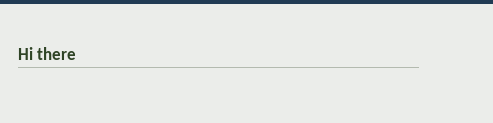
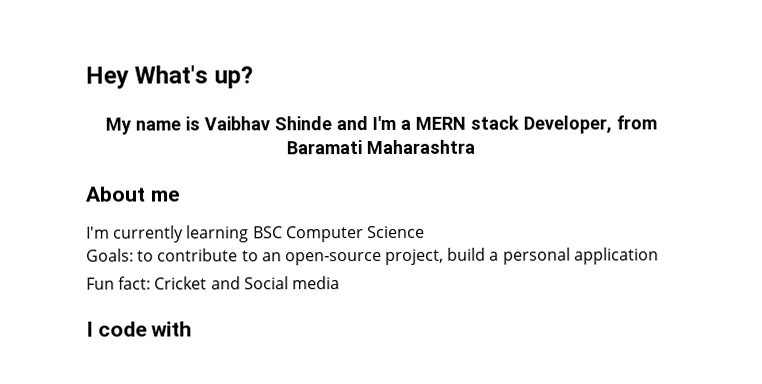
- Hi there
+ Hey What's up?
+ My name is Vaibhav Shinde and I'm a MERN stack Developer, from Baramati Maharashtra
+ About me
+ I'm currently learning BSC Computer Science
+ Goals: to contribute to an open-source project, build a personal application
+ Fun fact: Cricket and Social media
+ I code with

